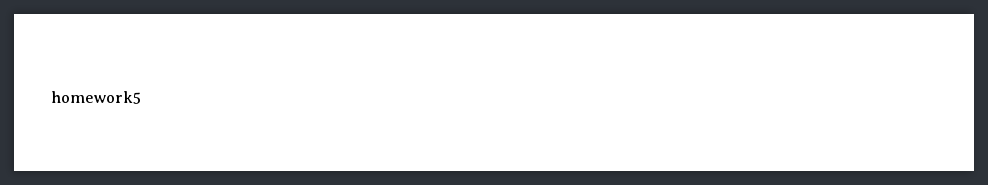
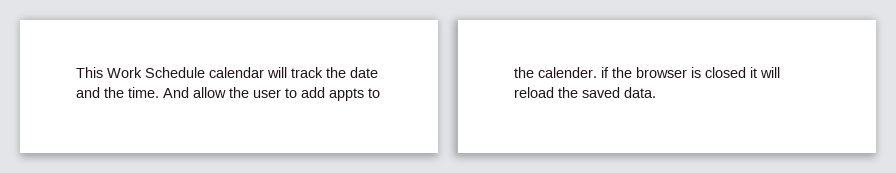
- homework5
+ This Work Schedule calendar will track the date and the time. And allow the user to add appts to the calender. if the browser is closed it will reload the saved data.

